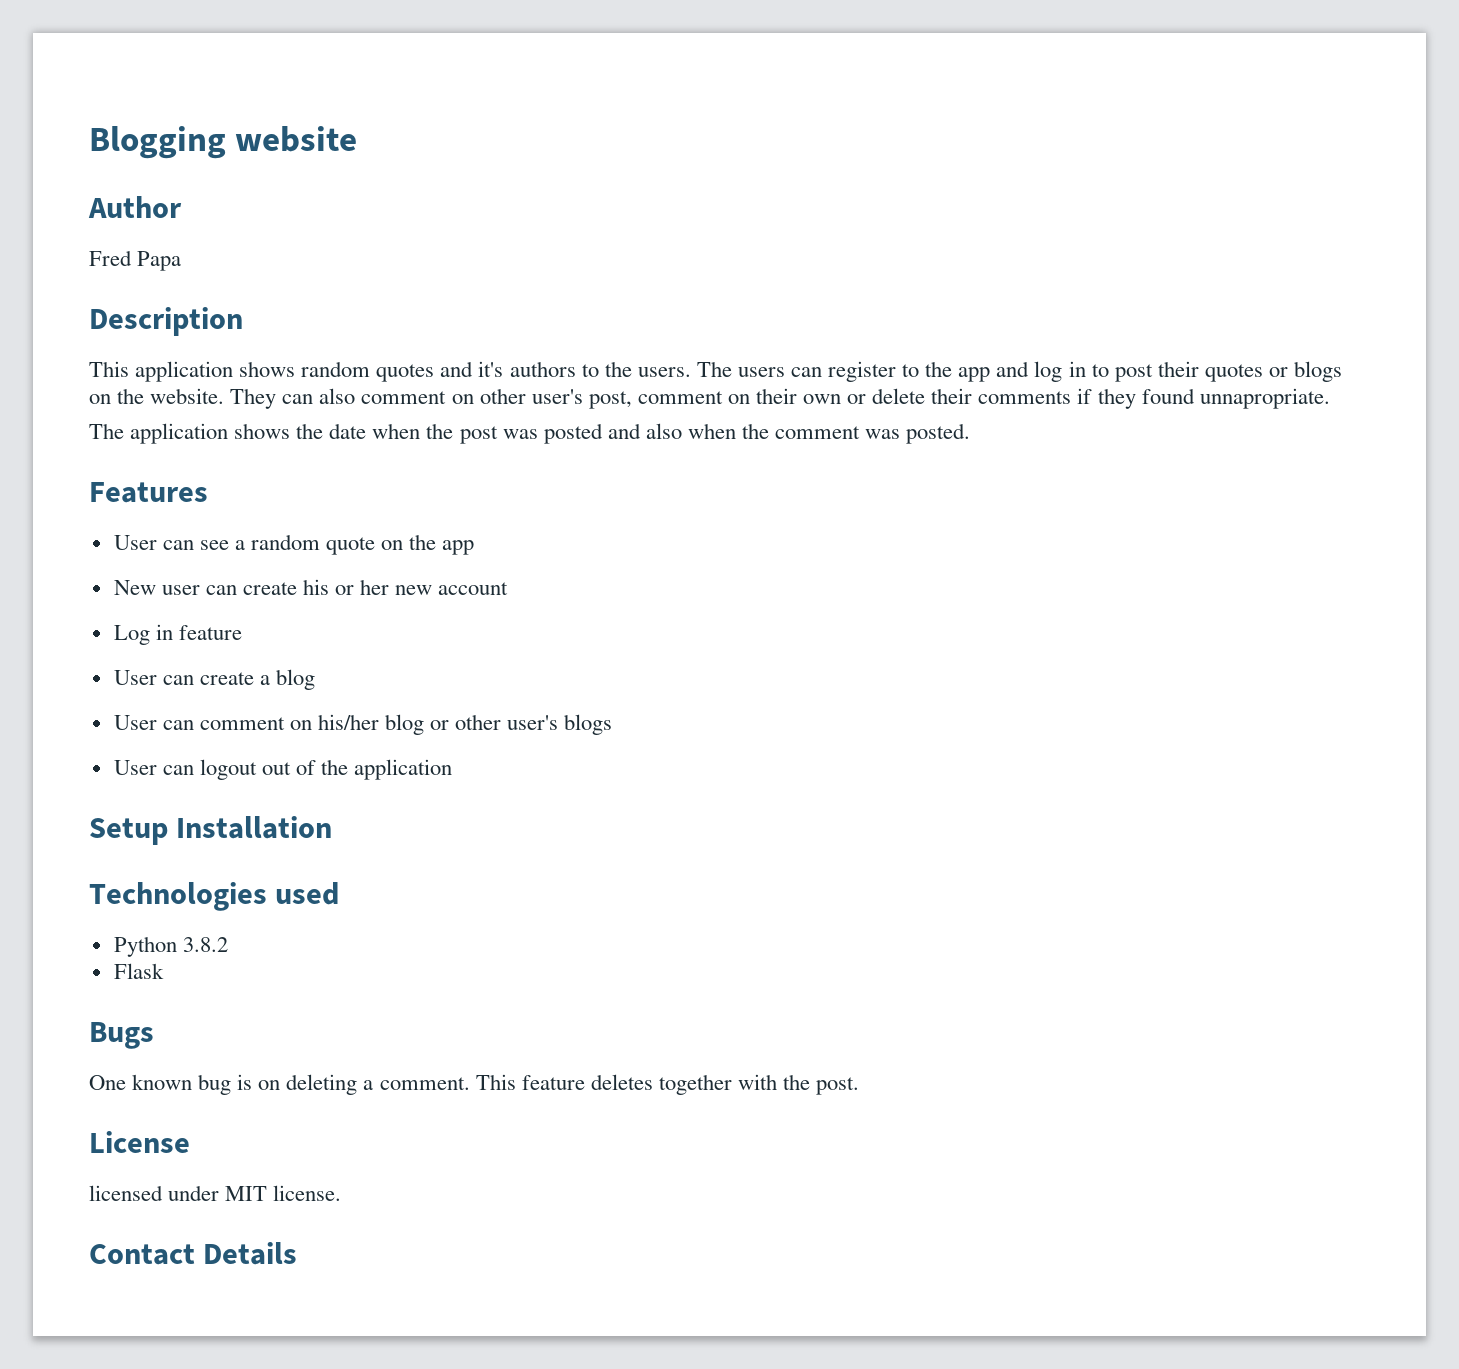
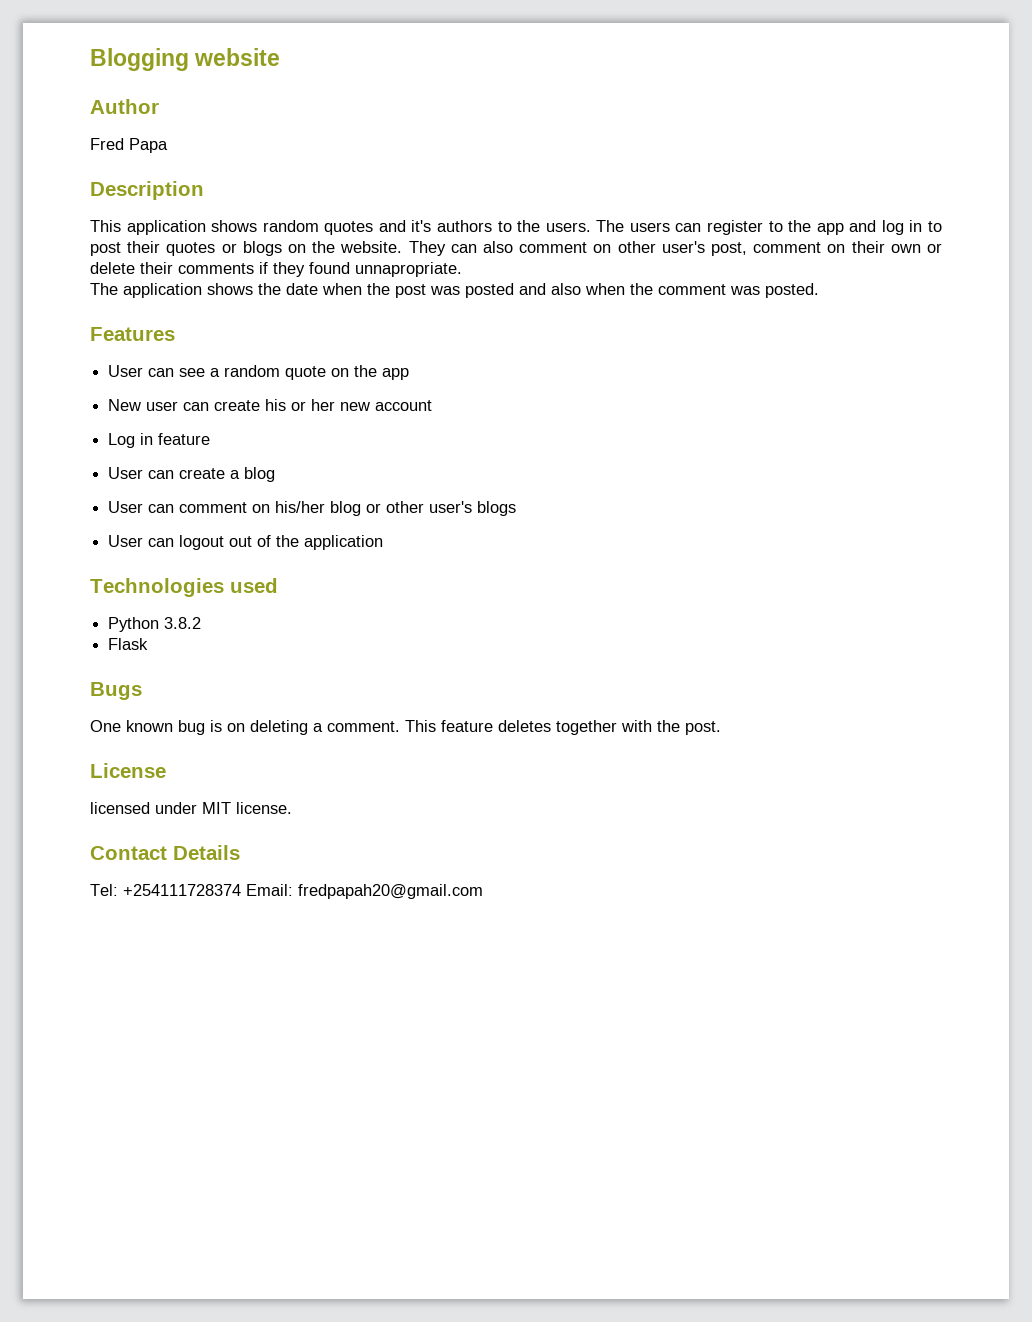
- Setup Installation
+ Tel: +254111728374 Email: fredpapah20@gmail.com

